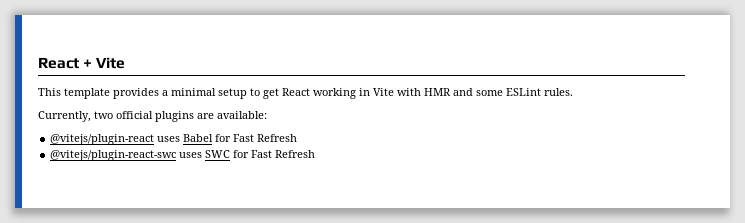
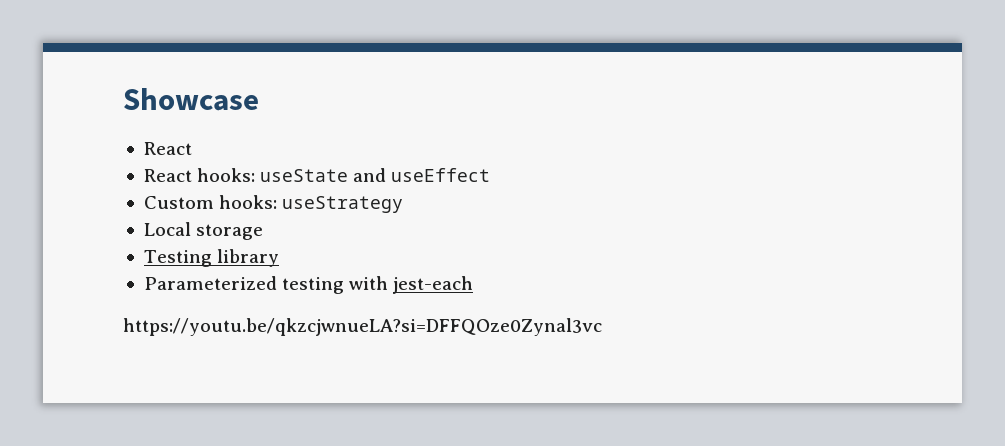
- React + Vite
- This template provides a minimal setup to get React working in Vite with HMR and some ESLint rules.
- Currently, two official plugins are available:
- @vitejs/plugin-react uses Babel for Fast Refresh
- @vitejs/plugin-react-swc uses SWC for Fast Refresh
+ Showcase
+ React
+ React hooks: useState and useEffect
+ Custom hooks: useStrategy
+ Local storage
+ Testing library
+ Parameterized testing with jest-each
+ https://youtu.be/qkzcjwnueLA?si=DFFQOze0Zynal3vc

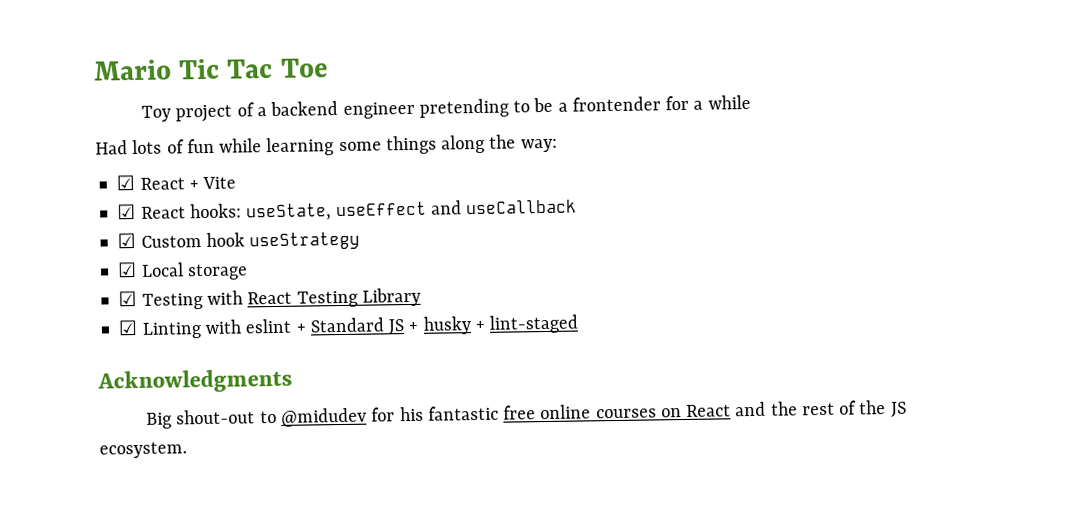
- Showcase
- React
- React hooks: useState and useEffect
- Custom hooks: useStrategy
+ Mario Tic Tac Toe
+ Toy project of a backend engineer pretending to be a frontender for a while
+ Had lots of fun while learning some things along the way:
+ ☑ React + Vite
+ ☑ React hooks: useState, useEffect and useCallback
+ ☑ Custom hook useStrategy
- Local storage
+ ☑ Local storage
- Testing library
- Parameterized testing with jest-each
- https://youtu.be/qkzcjwnueLA?si=DFFQOze0Zynal3vc
+ ☑ Testing with React Testing Library
+ ☑ Linting with eslint + Standard JS + husky + lint-staged
+ Acknowledgments
+ Big shout-out to @midudev for his fantastic free online courses on React and the rest of the JS ecosystem.

